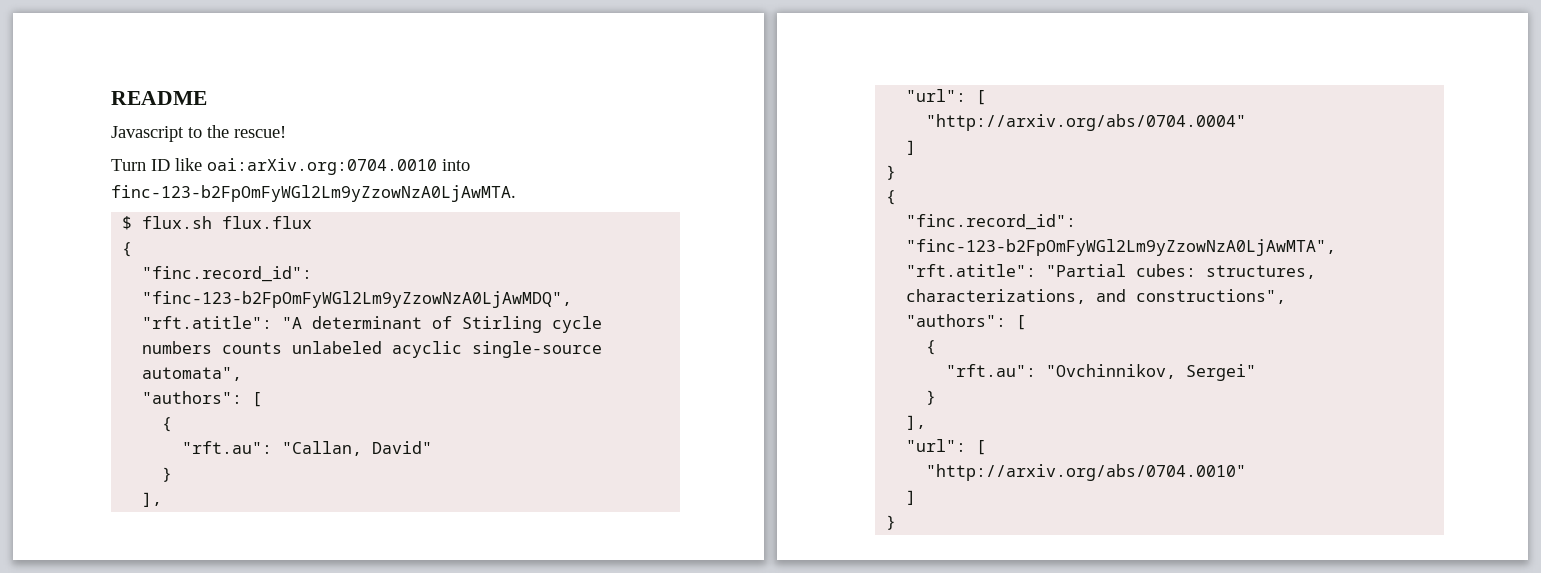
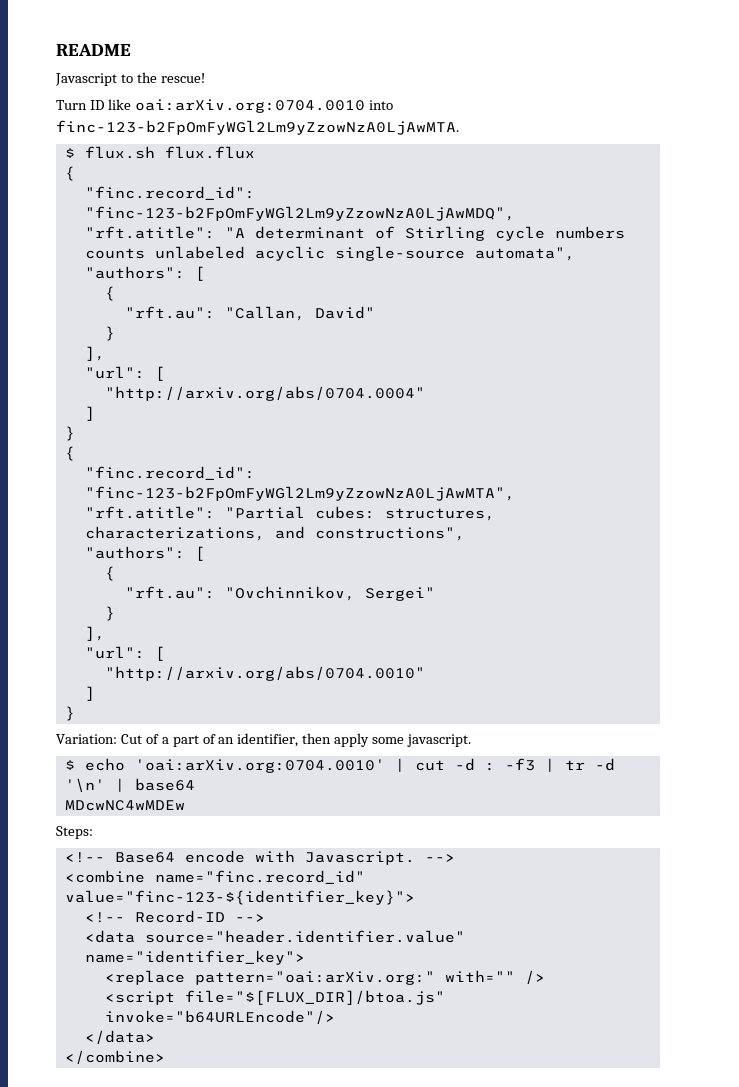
+ Variation: Cut of a part of an identifier, then apply some javascript.
+ $ echo 'oai:arXiv.org:0704.0010' | cut -d : -f3 | tr -d '\n' | base64
+ MDcwNC4wMDEw
+ Steps:
+ <!-- Base64 encode with Javascript. -->
+ <combine name="finc.record_id" value="finc-123-${identifier_key}">
+ <!-- Record-ID -->
+ <data source="header.identifier.value" name="identifier_key">
+ <replace pattern="oai:arXiv.org:" with="" />
+ <script file="$[FLUX_DIR]/btoa.js" invoke="b64URLEncode"/>
+ </data>
+ </combine>

